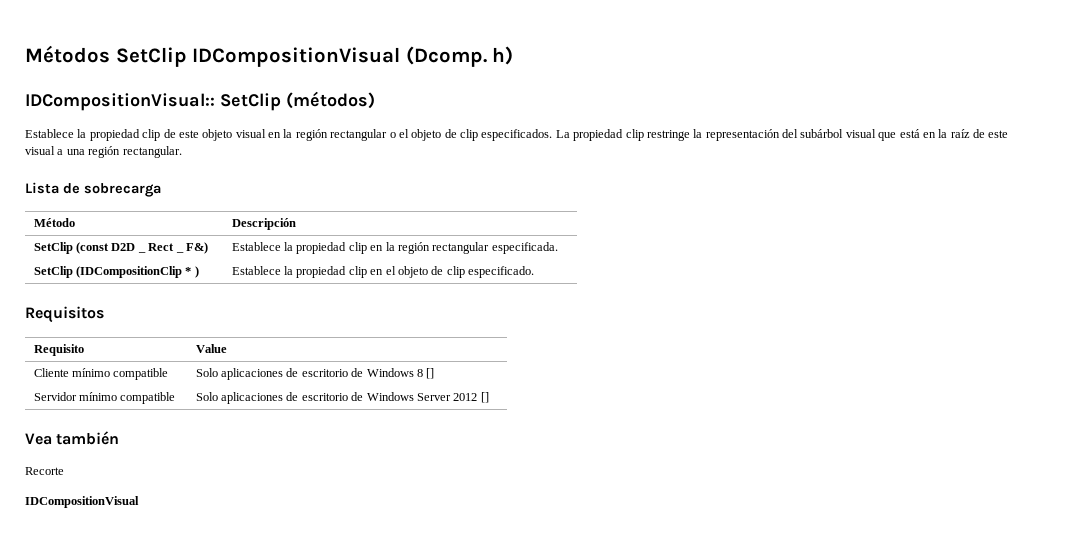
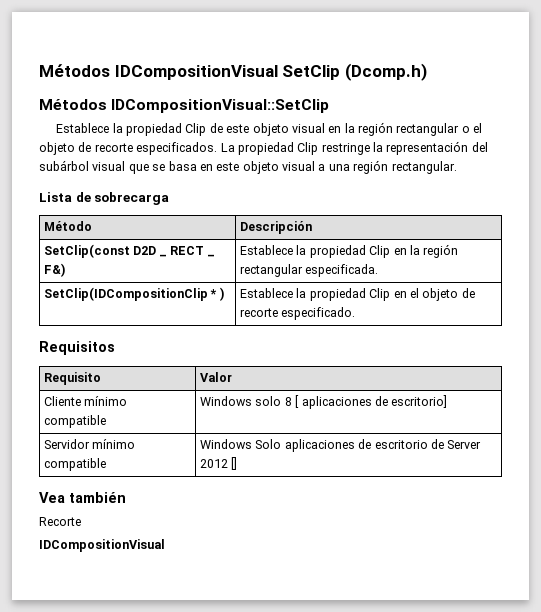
- Métodos SetClip IDCompositionVisual (Dcomp. h)
- IDCompositionVisual:: SetClip (métodos)
- Establece la propiedad clip de este objeto visual en la región rectangular o el objeto de clip especificados.
+ Métodos IDCompositionVisual SetClip (Dcomp.h)
+ Métodos IDCompositionVisual::SetClip
+ Establece la propiedad Clip de este objeto visual en la región rectangular o el objeto de recorte especificados.
- La propiedad clip restringe la representación del subárbol visual que está en la raíz de este visual a una región rectangular.
+ La propiedad Clip restringe la representación del subárbol visual que se basa en este objeto visual a una región rectangular.
- SetClip (const D2D _ Rect _ F&) | Establece la propiedad clip en la región rectangular especificada.
+ SetClip(const D2D _ RECT _ F&) | Establece la propiedad Clip en la región rectangular especificada.
- SetClip (IDCompositionClip * ) | Establece la propiedad clip en el objeto de clip especificado.
+ SetClip(IDCompositionClip * ) | Establece la propiedad Clip en el objeto de recorte especificado.
- Requisito | Value
+ Requisito | Valor
- Cliente mínimo compatible | Solo aplicaciones de escritorio de Windows 8 []
- Servidor mínimo compatible | Solo aplicaciones de escritorio de Windows Server 2012 []
+ Cliente mínimo compatible | Windows solo 8 [ aplicaciones de escritorio]
+ Servidor mínimo compatible | Windows Solo aplicaciones de escritorio de Server 2012 []

